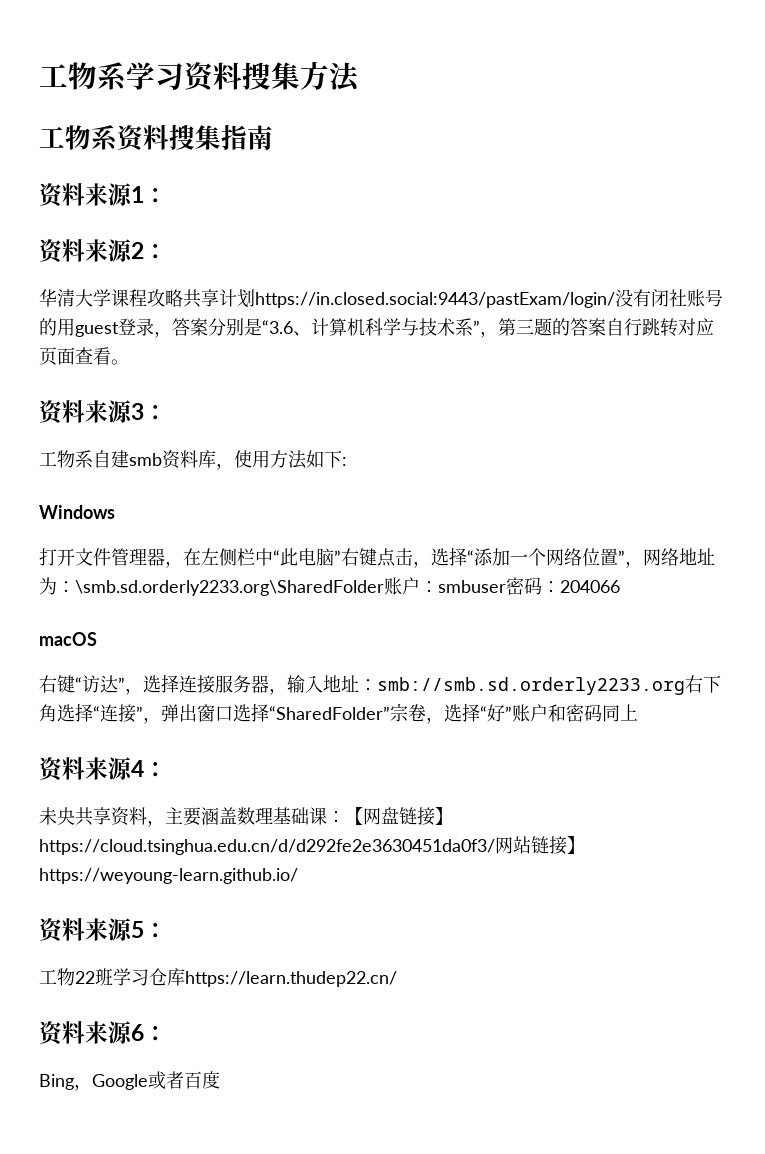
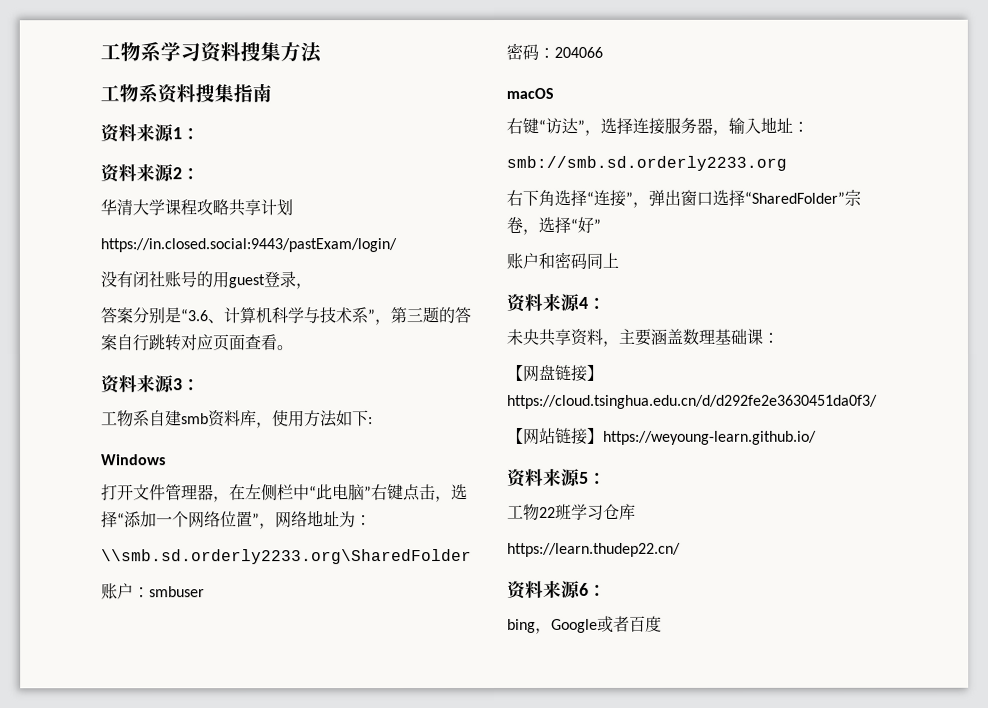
- 华清大学课程攻略共享计划https://in.closed.social:9443/pastExam/login/没有闭社账号的用guest登录，答案分别是“3.6、计算机科学与技术系”，第三题的答案自行跳转对应页面查看。
+ 华清大学课程攻略共享计划
+ https://in.closed.social:9443/pastExam/login/
+ 没有闭社账号的用guest登录，
+ 答案分别是“3.6、计算机科学与技术系”，第三题的答案自行跳转对应页面查看。
- 打开文件管理器，在左侧栏中“此电脑”右键点击，选择“添加一个网络位置”，网络地址为：\smb.sd.orderly2233.org\SharedFolder账户：smbuser密码：204066
+ 打开文件管理器，在左侧栏中“此电脑”右键点击，选择“添加一个网络位置”，网络地址为：
+ \\smb.sd.orderly2233.org\SharedFolder
+ 账户：smbuser
+ 密码：204066
- 右键“访达”，选择连接服务器，输入地址：smb://smb.sd.orderly2233.org右下角选择“连接”，弹出窗口选择“SharedFolder”宗卷，选择“好”账户和密码同上
+ 右键“访达”，选择连接服务器，输入地址：
+ smb://smb.sd.orderly2233.org
+ 右下角选择“连接”，弹出窗口选择“SharedFolder”宗卷，选择“好”
+ 账户和密码同上
- 未央共享资料，主要涵盖数理基础课：【网盘链接】https://cloud.tsinghua.edu.cn/d/d292fe2e3630451da0f3/网站链接】https://weyoung-learn.github.io/
+ 未央共享资料，主要涵盖数理基础课：
+ 【网盘链接】https://cloud.tsinghua.edu.cn/d/d292fe2e3630451da0f3/
+ 【网站链接】https://weyoung-learn.github.io/
- 工物22班学习仓库https://learn.thudep22.cn/
+ 工物22班学习仓库
+ https://learn.thudep22.cn/
- Bing，Google或者百度
+ bing，Google或者百度

